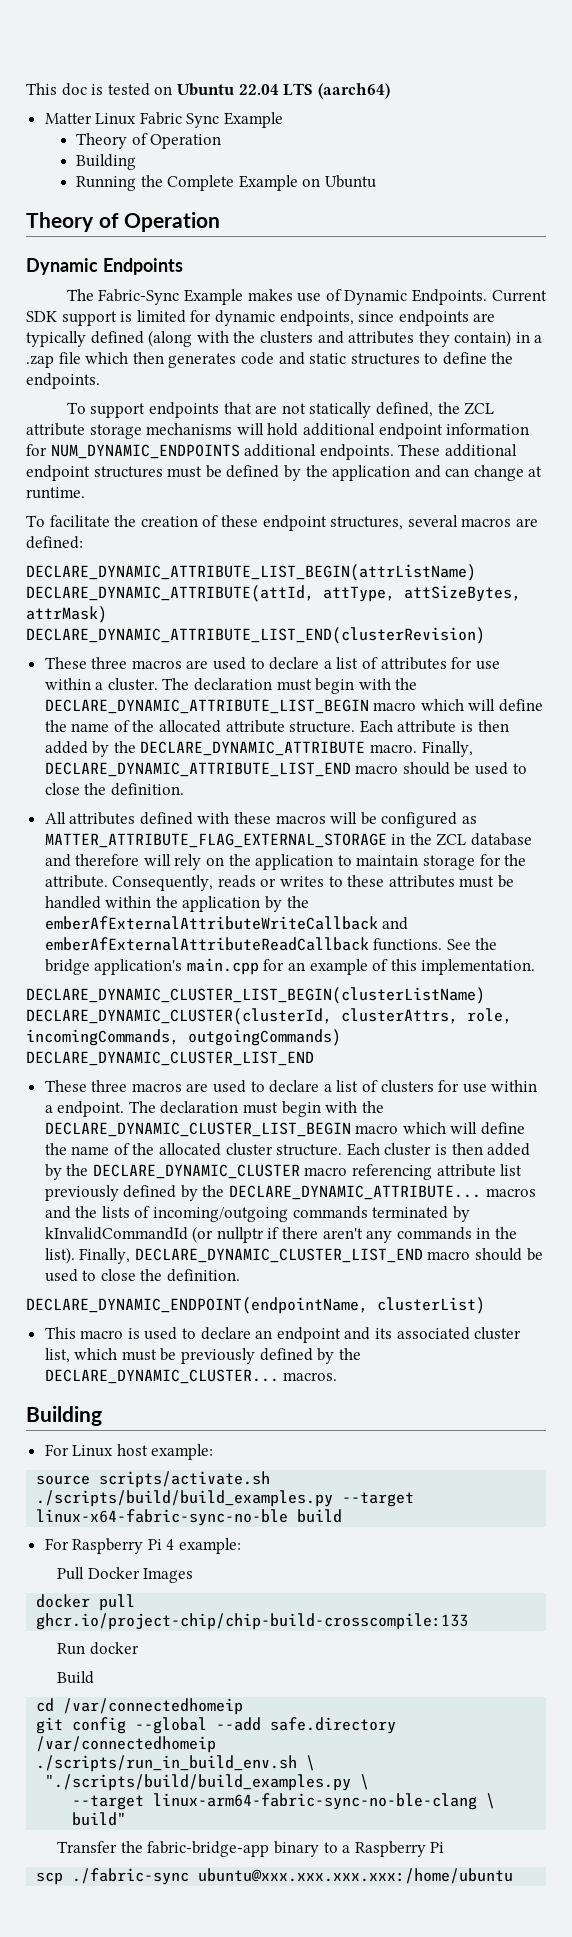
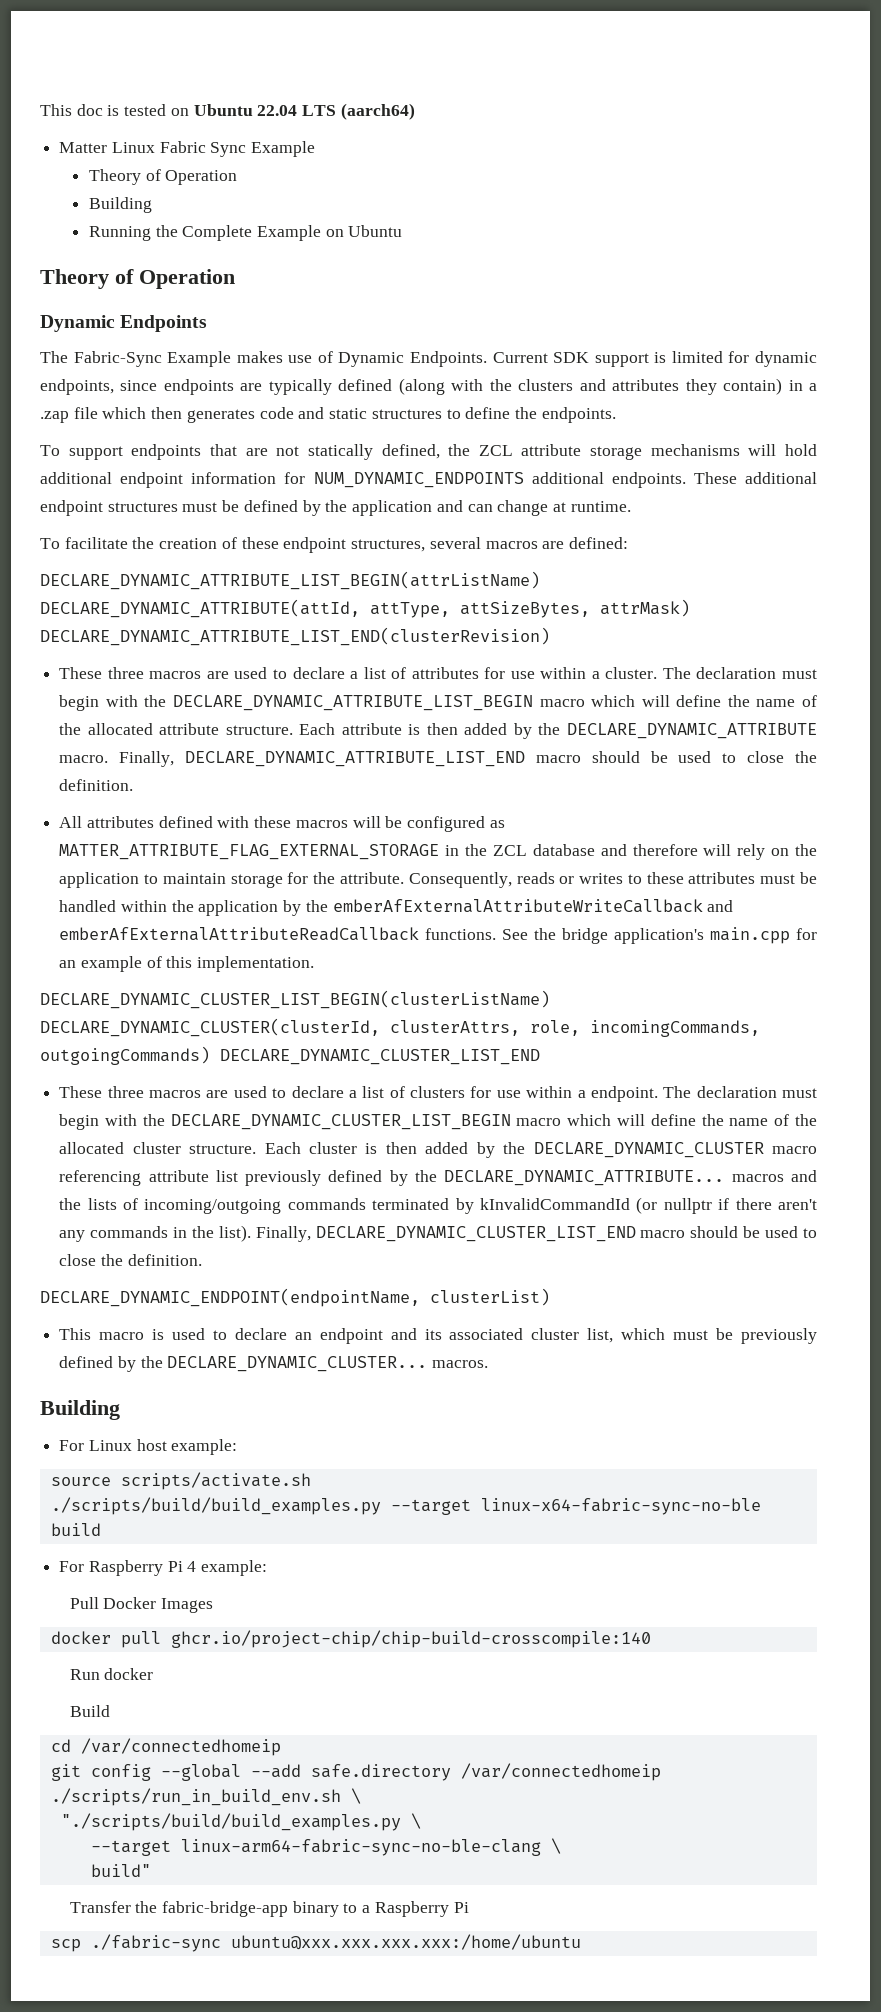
- docker pull ghcr.io/project-chip/chip-build-crosscompile:133
+ docker pull ghcr.io/project-chip/chip-build-crosscompile:140

